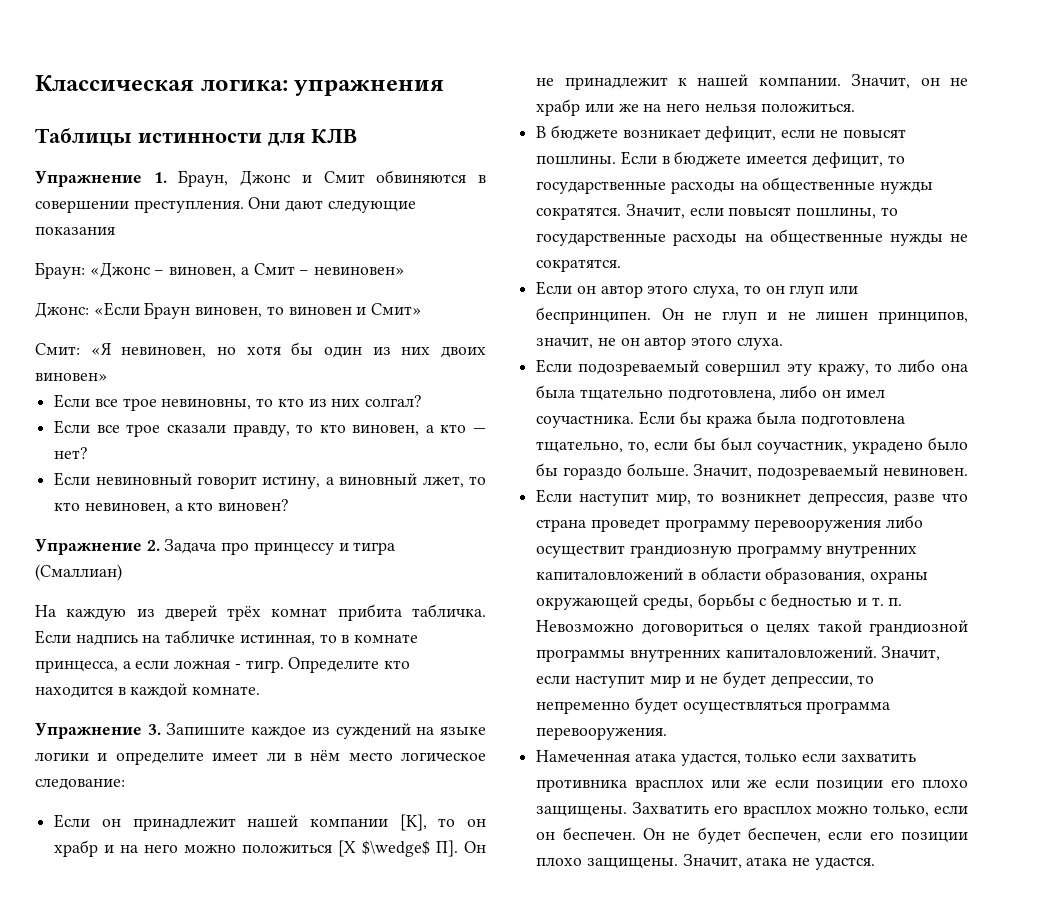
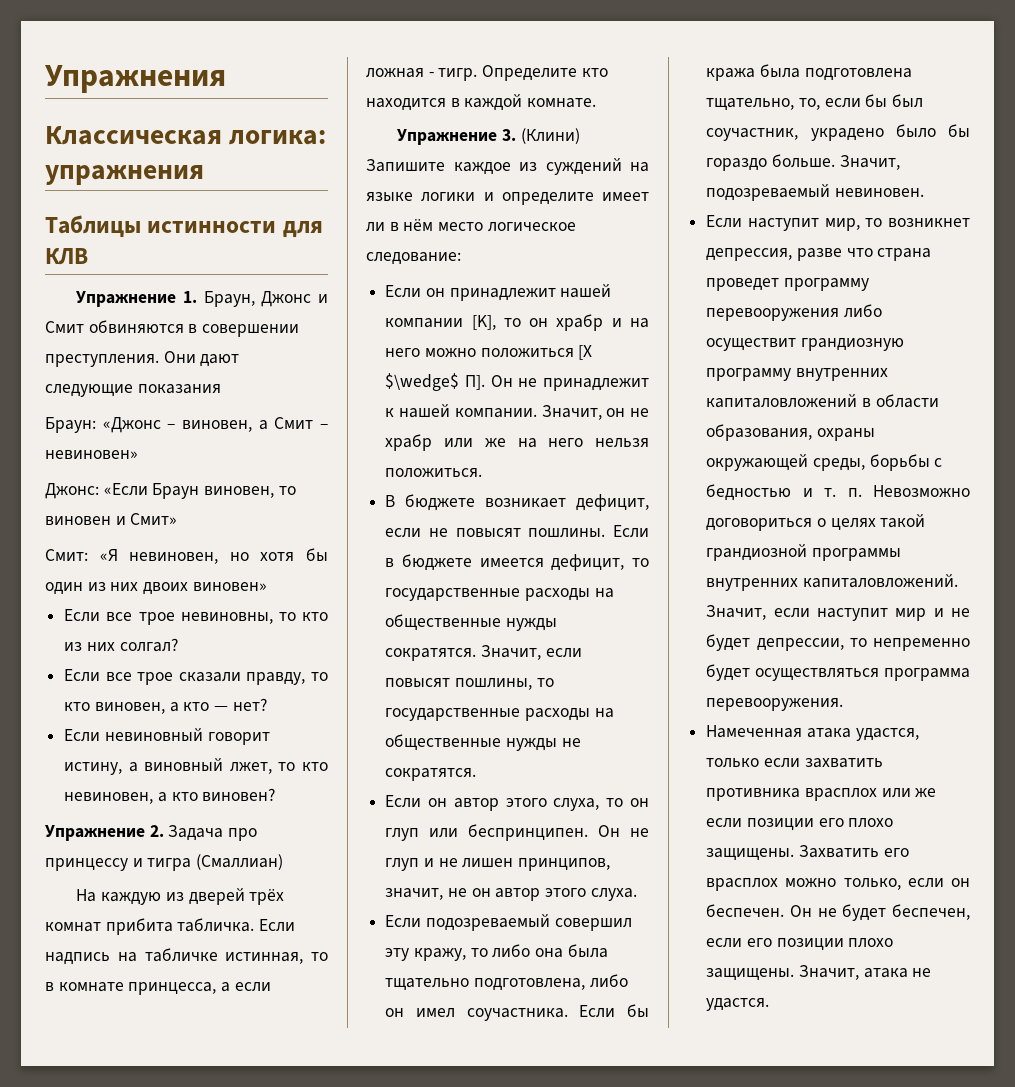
+ Упражнения
- Упражнение 3. Запишите каждое из суждений на языке логики и определите имеет ли в нём место логическое следование:
+ Упражнение 3. (Клини) Запишите каждое из суждений на языке логики и определите имеет ли в нём место логическое следование:

